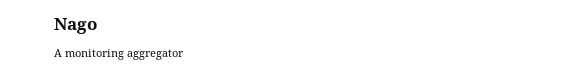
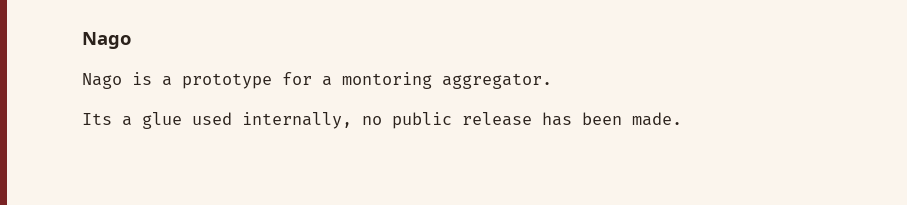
- A monitoring aggregator
+ Nago is a prototype for a montoring aggregator.
+ Its a glue used internally, no public release has been made.

